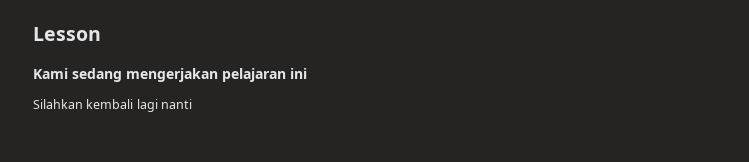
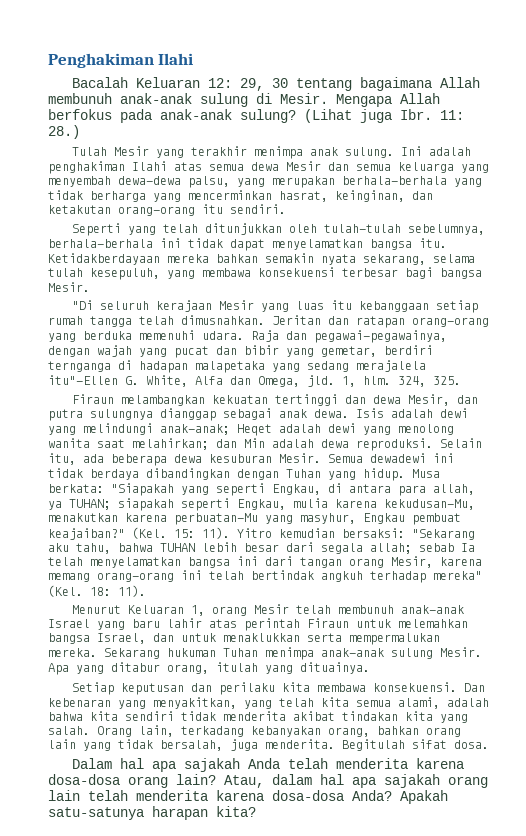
- Lesson
- Kami sedang mengerjakan pelajaran ini
- Silahkan kembali lagi nanti
+ Penghakiman Ilahi
+ Bacalah Keluaran 12: 29, 30 tentang bagaimana Allah membunuh anak-anak sulung di Mesir. Mengapa Allah berfokus pada anak-anak sulung? (Lihat juga Ibr. 11: 28.)
+ Tulah Mesir yang terakhir menimpa anak sulung. Ini adalah penghakiman Ilahi atas semua dewa Mesir dan semua keluarga yang menyembah dewa-dewa palsu, yang merupakan berhala-berhala yang tidak berharga yang mencerminkan hasrat, keinginan, dan ketakutan orang-orang itu sendiri.
+ Seperti yang telah ditunjukkan oleh tulah-tulah sebelumnya, berhala-berhala ini tidak dapat menyelamatkan bangsa itu. Ketidakberdayaan mereka bahkan semakin nyata sekarang, selama tulah kesepuluh, yang membawa konsekuensi terbesar bagi bangsa Mesir.
+ "Di seluruh kerajaan Mesir yang luas itu kebanggaan setiap rumah tangga telah dimusnahkan. Jeritan dan ratapan orang-orang yang berduka memenuhi udara. Raja dan pegawai-pegawainya, dengan wajah yang pucat dan bibir yang gemetar, berdiri ternganga di hadapan malapetaka yang sedang merajalela itu"-Ellen G. White, Alfa dan Omega, jld. 1, hlm. 324, 325.
+ Firaun melambangkan kekuatan tertinggi dan dewa Mesir, dan putra sulungnya dianggap sebagai anak dewa. Isis adalah dewi yang melindungi anak-anak; Heqet adalah dewi yang menolong wanita saat melahirkan; dan Min adalah dewa reproduksi. Selain itu, ada beberapa dewa kesuburan Mesir. Semua dewadewi ini tidak berdaya dibandingkan dengan Tuhan yang hidup. Musa berkata: "Siapakah yang seperti Engkau, di antara para allah, ya TUHAN; siapakah seperti Engkau, mulia karena kekudusan-Mu, menakutkan karena perbuatan-Mu yang masyhur, Engkau pembuat keajaiban?" (Kel. 15: 11). Yitro kemudian bersaksi: "Sekarang aku tahu, bahwa TUHAN lebih besar dari segala allah; sebab Ia telah menyelamatkan bangsa ini dari tangan orang Mesir, karena memang orang-orang ini telah bertindak angkuh terhadap mereka" (Kel. 18: 11).
+ Menurut Keluaran 1, orang Mesir telah membunuh anak-anak Israel yang baru lahir atas perintah Firaun untuk melemahkan bangsa Israel, dan untuk menaklukkan serta mempermalukan mereka. Sekarang hukuman Tuhan menimpa anak-anak sulung Mesir. Apa yang ditabur orang, itulah yang dituainya.
+ Setiap keputusan dan perilaku kita membawa konsekuensi. Dan kebenaran yang menyakitkan, yang telah kita semua alami, adalah bahwa kita sendiri tidak menderita akibat tindakan kita yang salah. Orang lain, terkadang kebanyakan orang, bahkan orang lain yang tidak bersalah, juga menderita. Begitulah sifat dosa.
+ Dalam hal apa sajakah Anda telah menderita karena dosa-dosa orang lain? Atau, dalam hal apa sajakah orang lain telah menderita karena dosa-dosa Anda? Apakah satu-satunya harapan kita?

